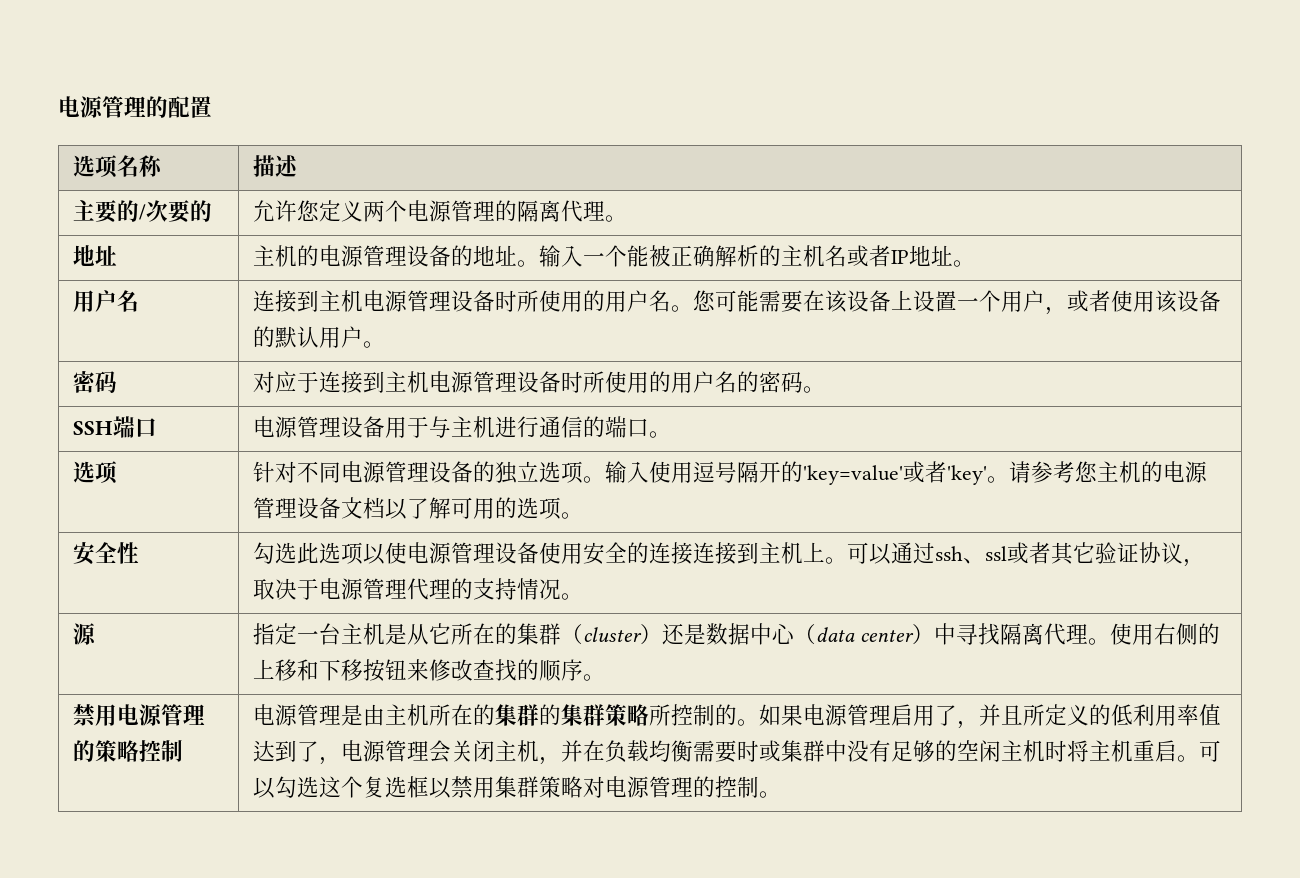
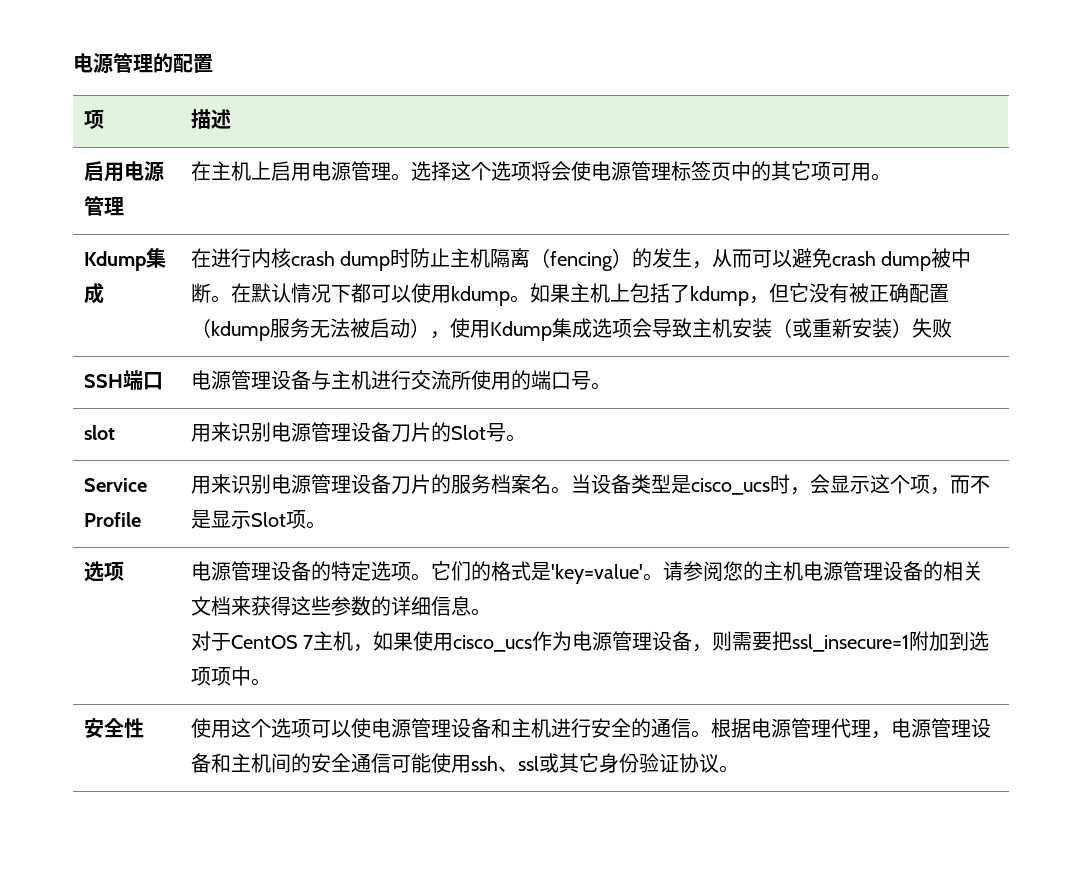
- 选项名称 | 描述
+ 项 | 描述
- 主要的/次要的 | 允许您定义两个电源管理的隔离代理。
- 地址 | 主机的电源管理设备的地址。输入一个能被正确解析的主机名或者IP地址。
- 用户名 | 连接到主机电源管理设备时所使用的用户名。您可能需要在该设备上设置一个用户，或者使用该设备的默认用户。
- 密码 | 对应于连接到主机电源管理设备时所使用的用户名的密码。
+ 启用电源管理 | 在主机上启用电源管理。选择这个选项将会使电源管理标签页中的其它项可用。
+ Kdump集成 | 在进行内核crash dump时防止主机隔离（fencing）的发生，从而可以避免crash dump被中断。在默认情况下都可以使用kdump。如果主机上包括了kdump，但它没有被正确配置（kdump服务无法被启动），使用Kdump集成选项会导致主机安装（或重新安装）失败
- SSH端口 | 电源管理设备用于与主机进行通信的端口。
+ SSH端口 | 电源管理设备与主机进行交流所使用的端口号。
+ slot | 用来识别电源管理设备刀片的Slot号。
+ Service Profile | 用来识别电源管理设备刀片的服务档案名。当设备类型是cisco_ucs时，会显示这个项，而不是显示Slot项。
- 针对不同电源管理设备的独立选项。输入使用逗号隔开的'key=value'或者'key'。请参考您主机的电源管理设备文档以了解可用的选项。
+ 电源管理设备的特定选项。它们的格式是'key=value'。请参阅您的主机电源管理设备的相关文档来获得这些参数的详细信息。
+ 对于CentOS 7主机，如果使用cisco_ucs作为电源管理设备，则需要把ssl_insecure=1附加到选项项中。
- 安全性 | 勾选此选项以使电源管理设备使用安全的连接连接到主机上。可以通过ssh、ssl或者其它验证协议，取决于电源管理代理的支持情况。
- 源 | 指定一台主机是从它所在的集群（cluster）还是数据中心（data center）中寻找隔离代理。使用右侧的上移和下移按钮来修改查找的顺序。
- 禁用电源管理的策略控制 | 电源管理是由主机所在的集群的集群策略所控制的。如果电源管理启用了，并且所定义的低利用率值达到了，电源管理会关闭主机，并在负载均衡需要时或集群中没有足够的空闲主机时将主机重启。可以勾选这个复选框以禁用集群策略对电源管理的控制。
+ 安全性 | 使用这个选项可以使电源管理设备和主机进行安全的通信。根据电源管理代理，电源管理设备和主机间的安全通信可能使用ssh、ssl或其它身份验证协议。

